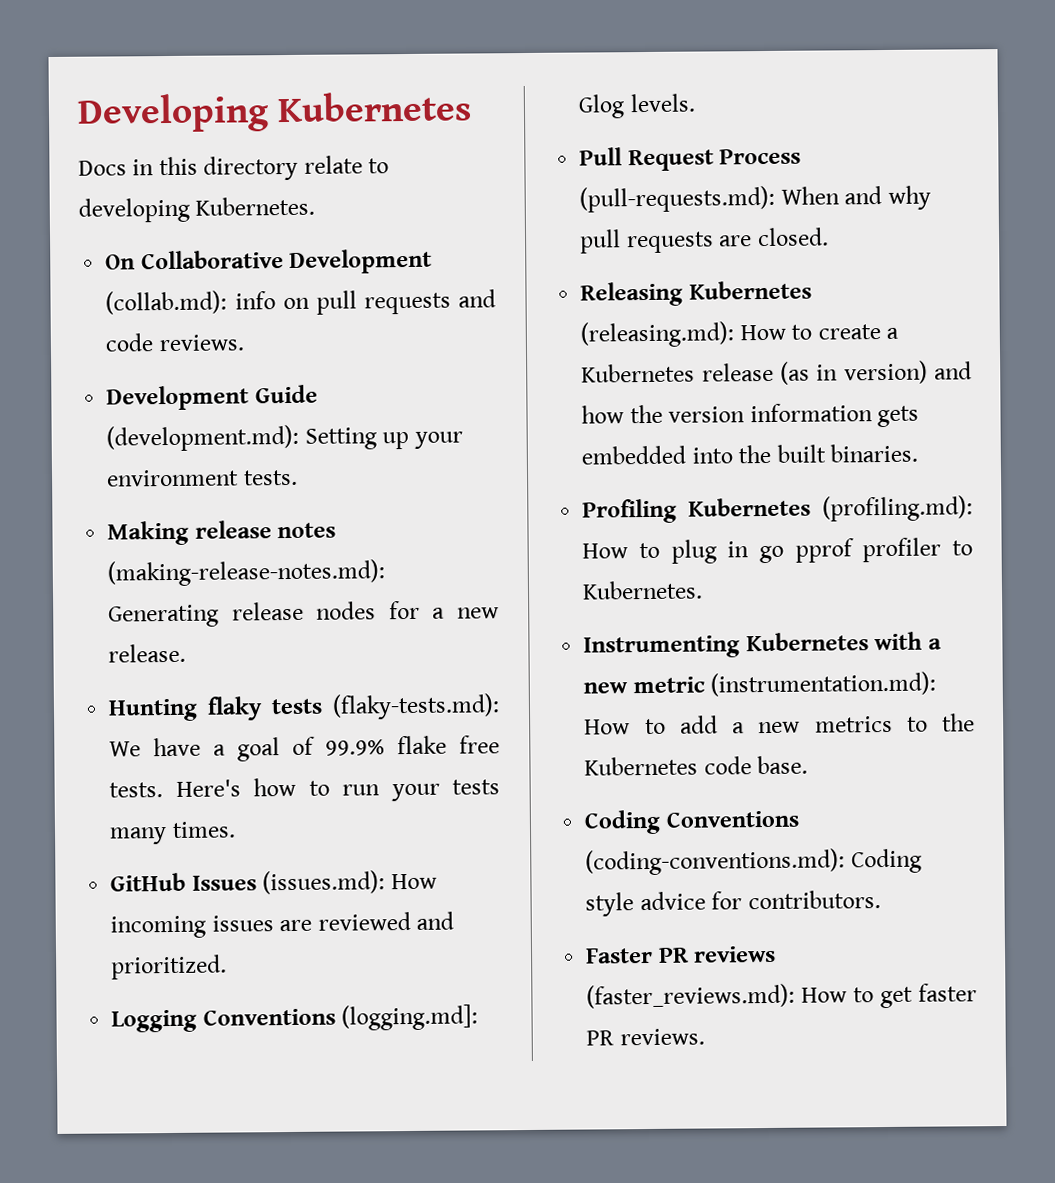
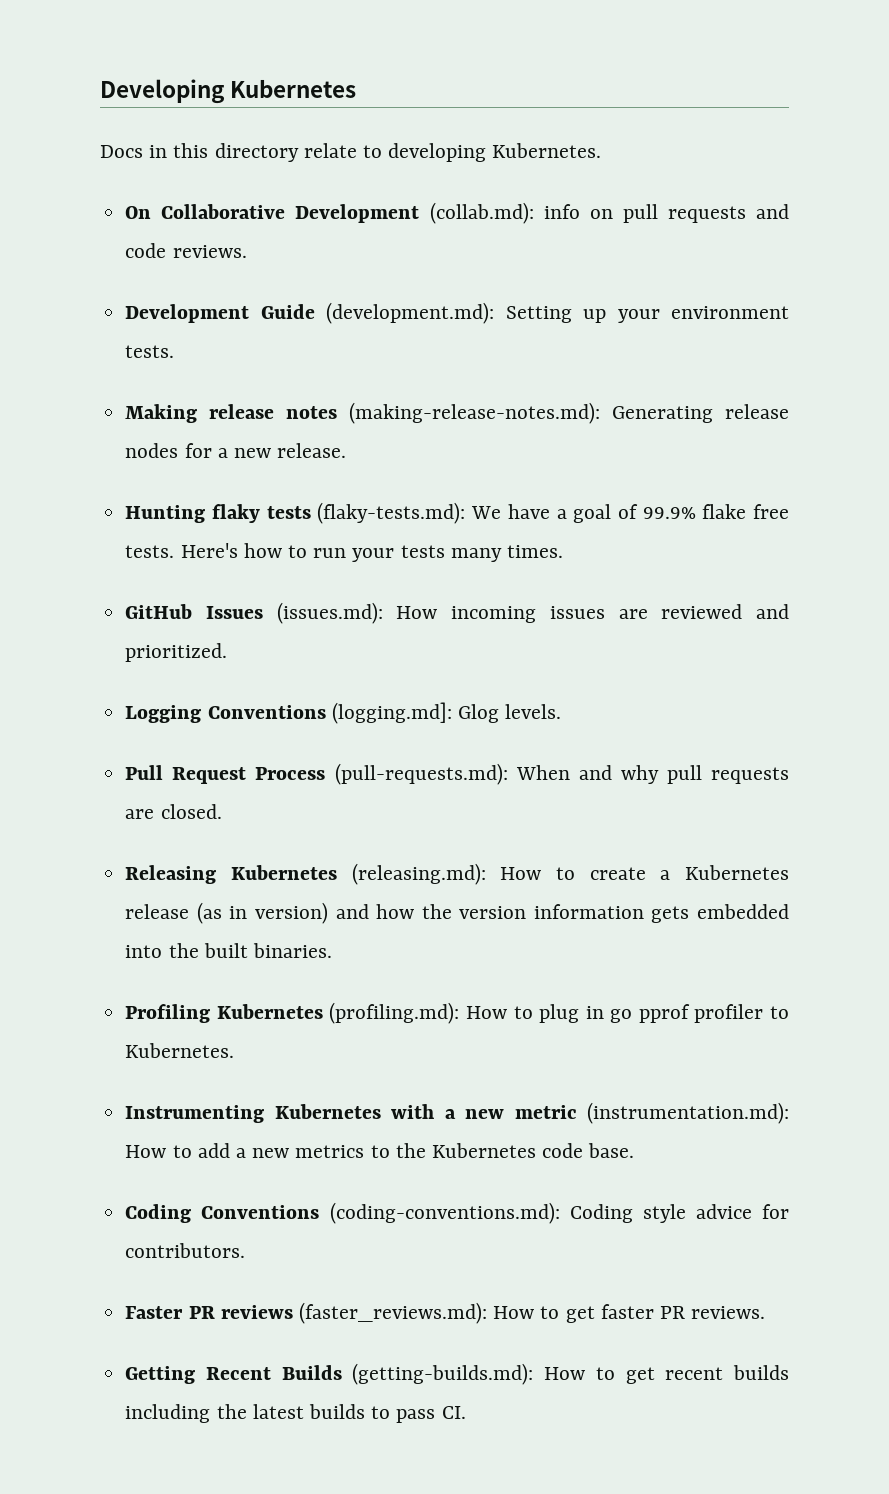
+ Getting Recent Builds (getting-builds.md): How to get recent builds including the latest builds to pass CI.

